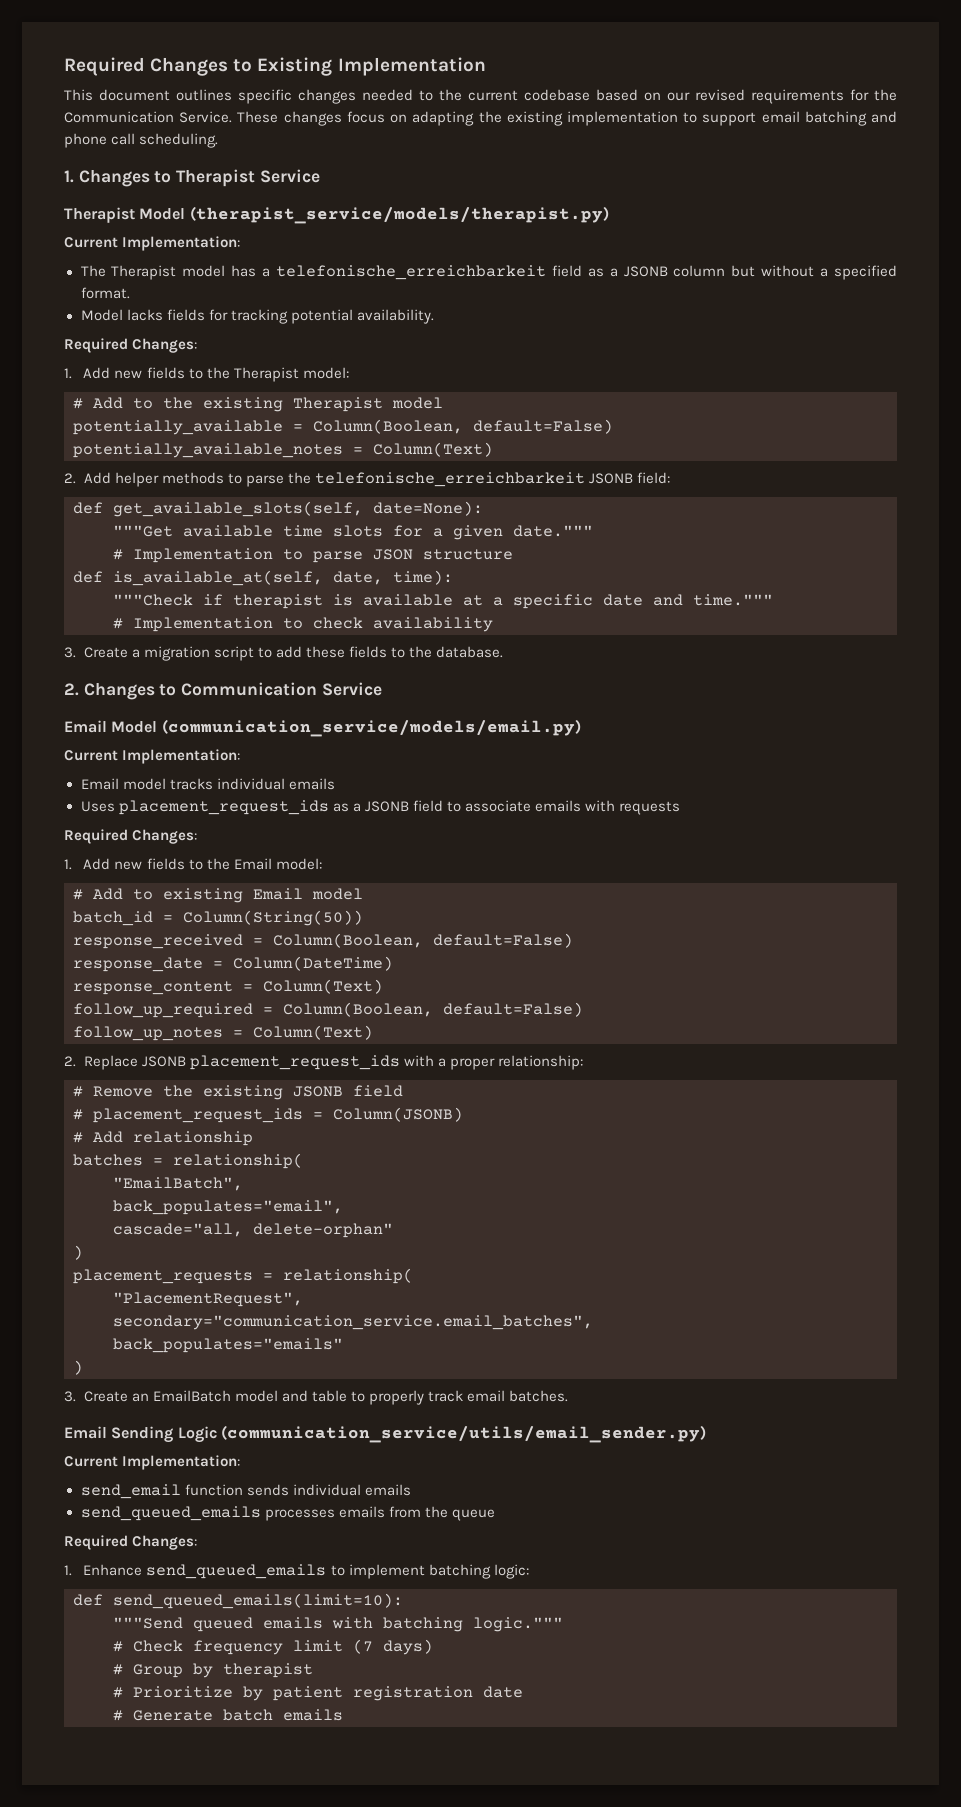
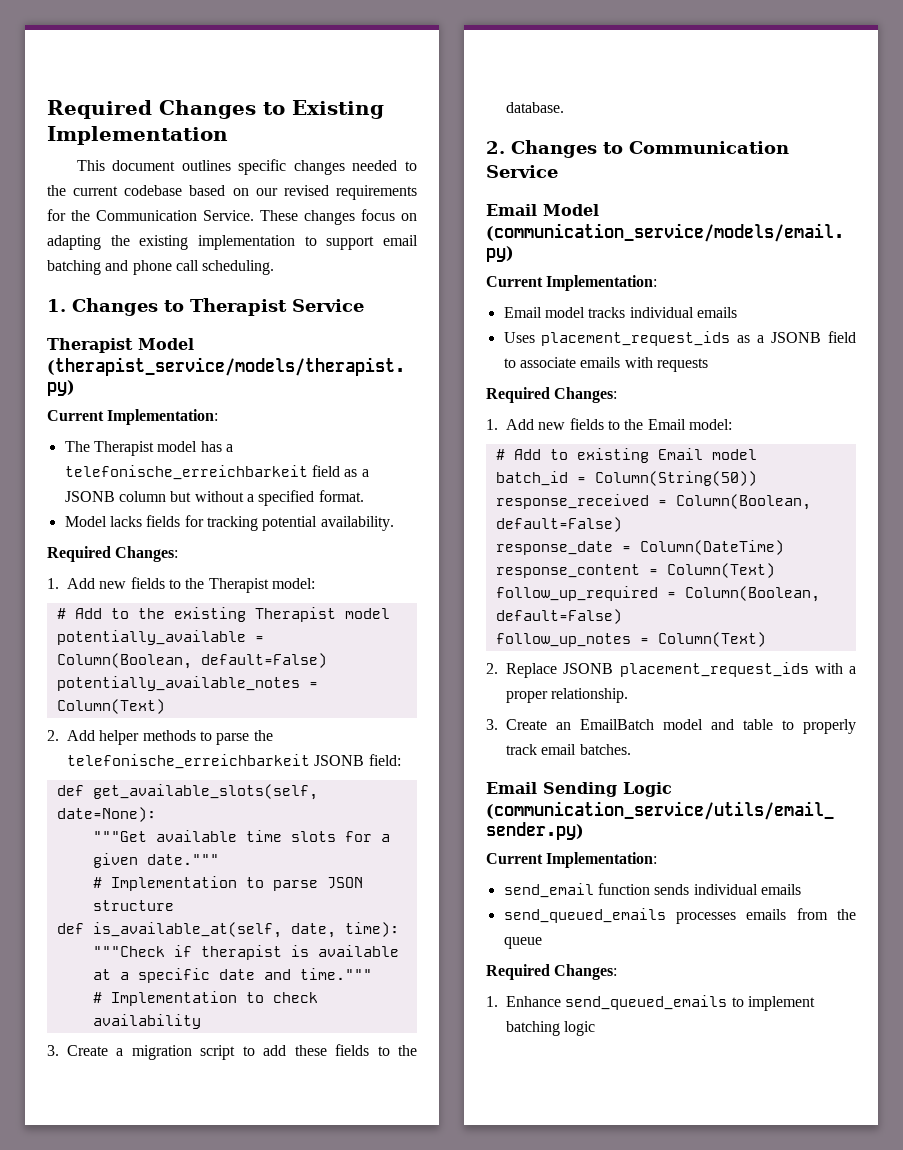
- 2. Replace JSONB placement_request_ids with a proper relationship:
- # Remove the existing JSONB field
- # placement_request_ids = Column(JSONB)
- # Add relationship
- batches = relationship(
- "EmailBatch",
- back_populates="email",
- cascade="all, delete-orphan"
- )
- placement_requests = relationship(
- "PlacementRequest",
- secondary="communication_service.email_batches",
- back_populates="emails"
- )
+ 2. Replace JSONB placement_request_ids with a proper relationship.
- 1. Enhance send_queued_emails to implement batching logic:
- def send_queued_emails(limit=10):
- """Send queued emails with batching logic."""
- # Check frequency limit (7 days)
- # Group by therapist
- # Prioritize by patient registration date
- # Generate batch emails
+ 1. Enhance send_queued_emails to implement batching logic

